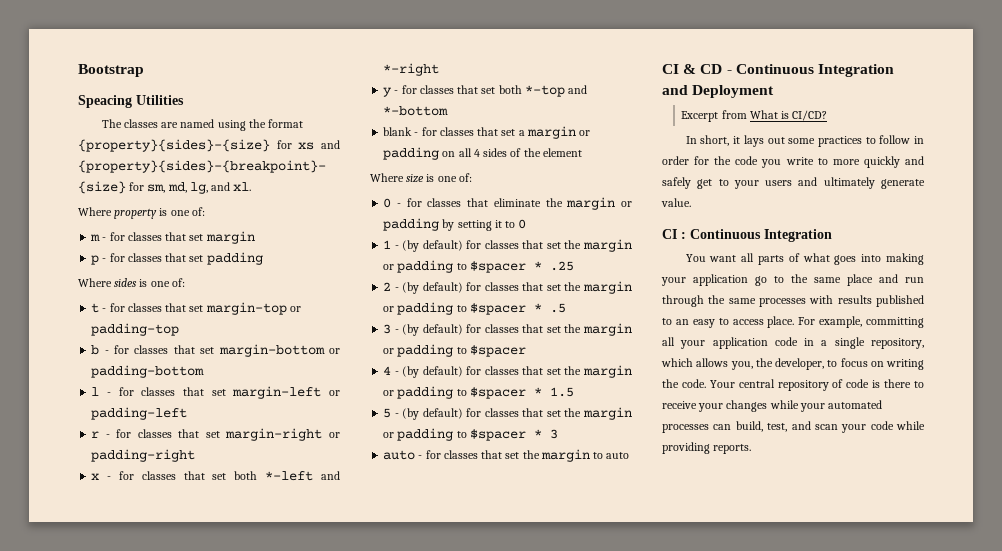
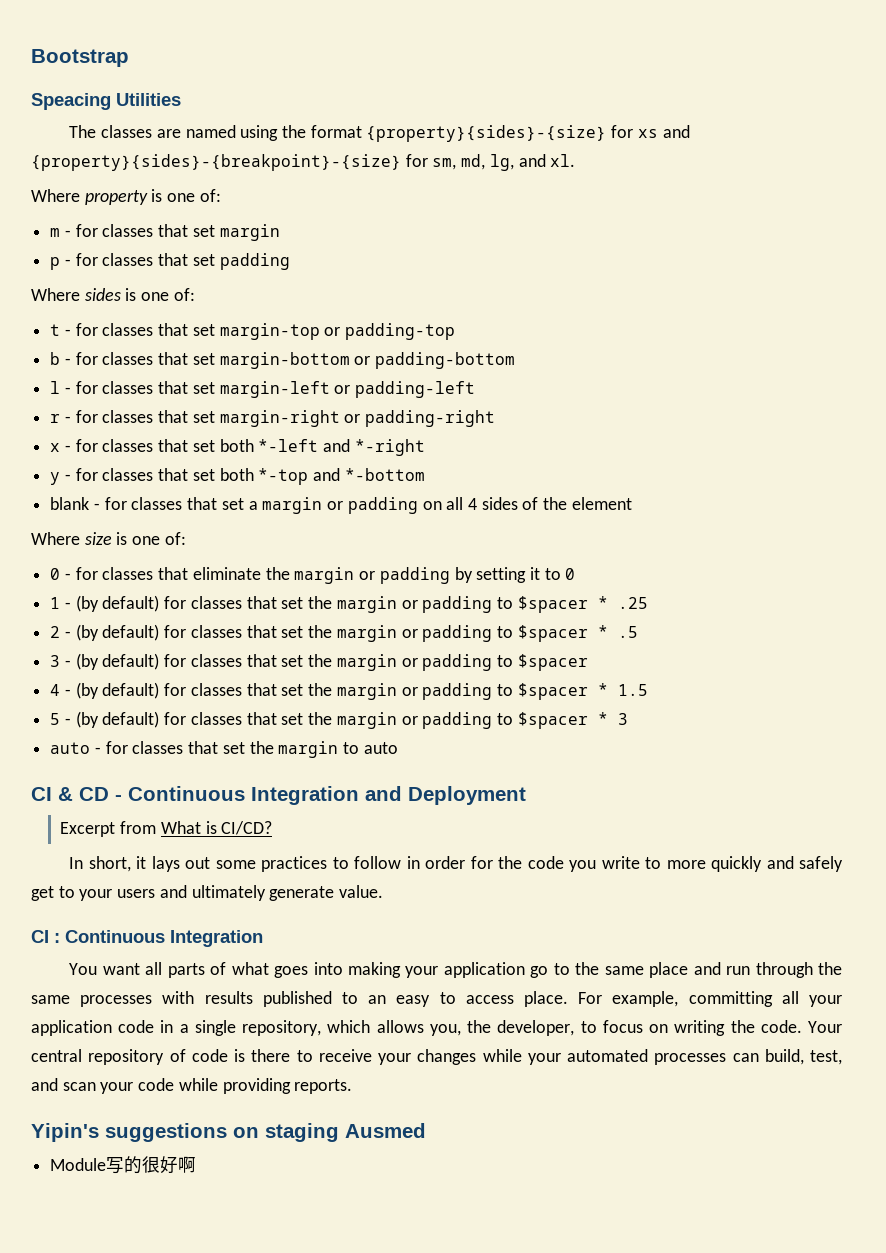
+ Yipin's suggestions on staging Ausmed
+ Module写的很好啊

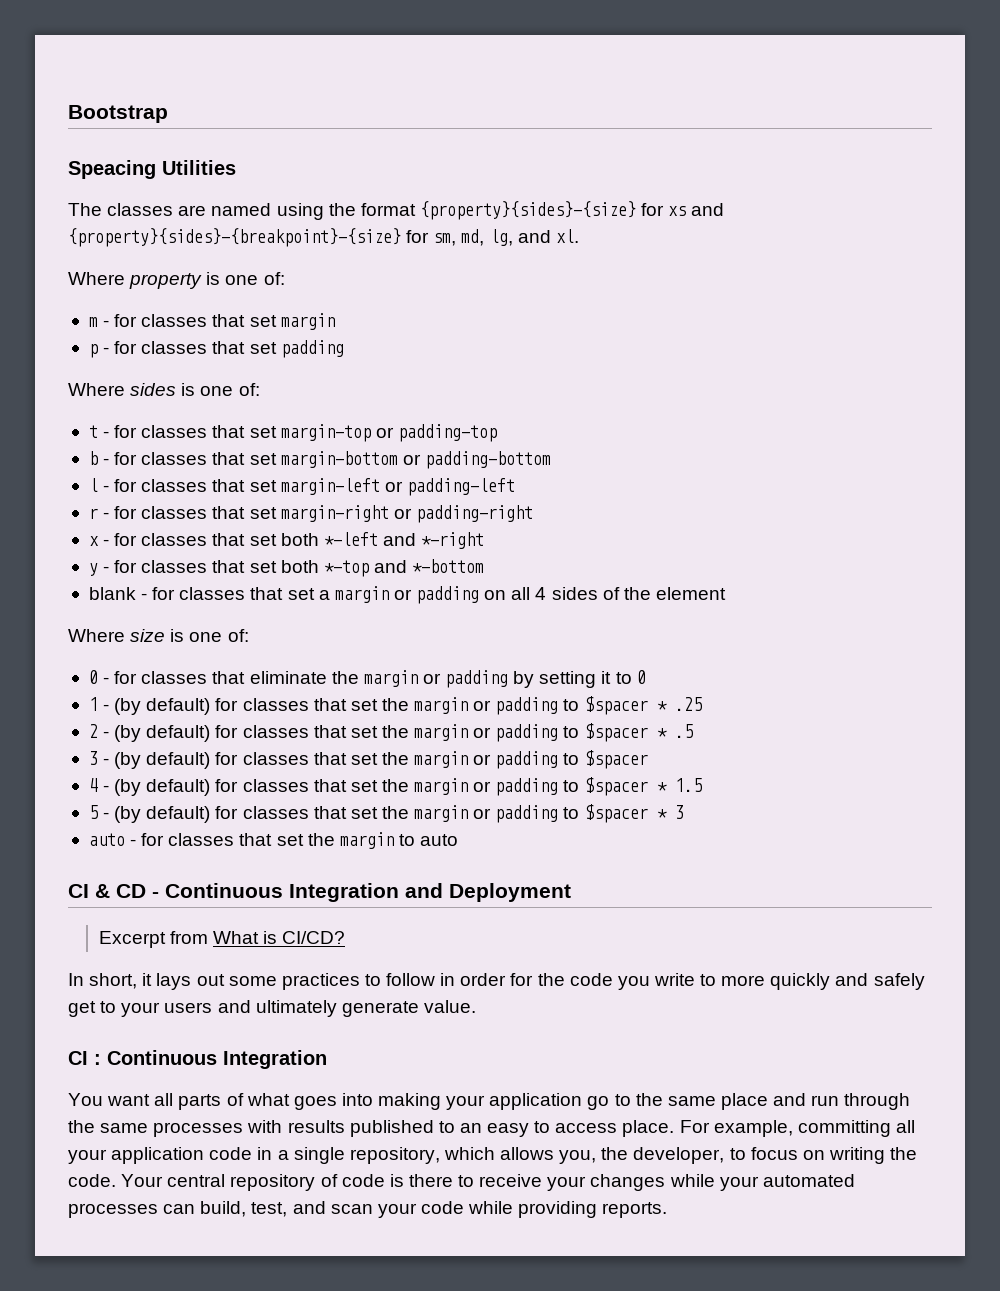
- Yipin's suggestions on staging Ausmed
- Module写的很好啊

